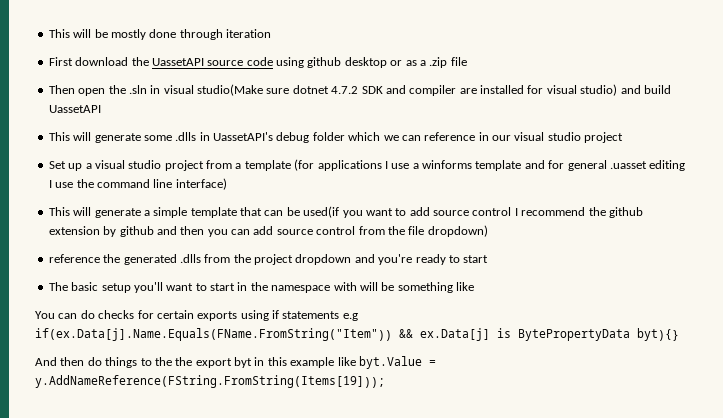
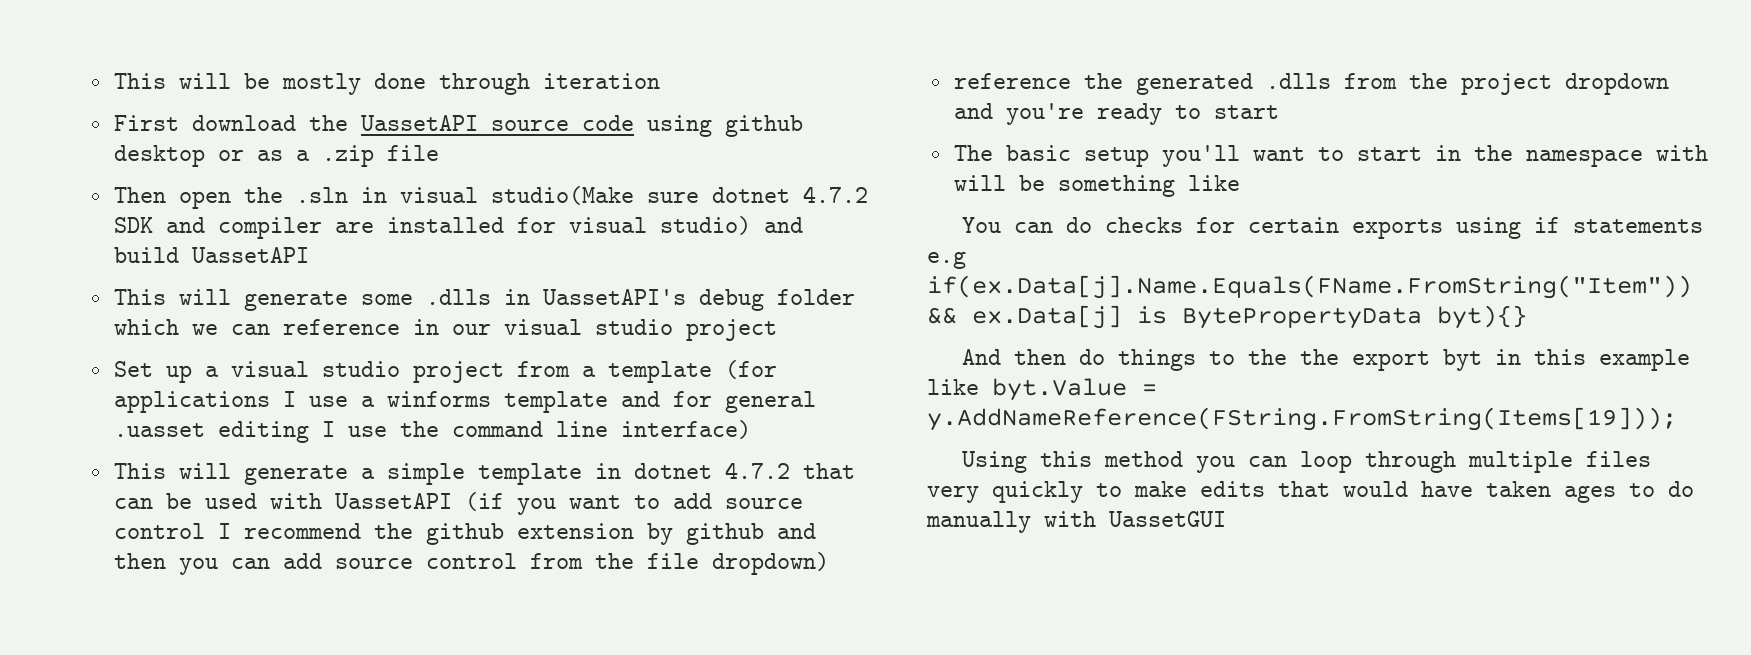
- This will generate a simple template that can be used(if you want to add source control I recommend the github extension by github and then you can add source control from the file dropdown)
+ This will generate a simple template in dotnet 4.7.2 that can be used with UassetAPI (if you want to add source control I recommend the github extension by github and then you can add source control from the file dropdown)
+ Using this method you can loop through multiple files very quickly to make edits that would have taken ages to do manually with UassetGUI

